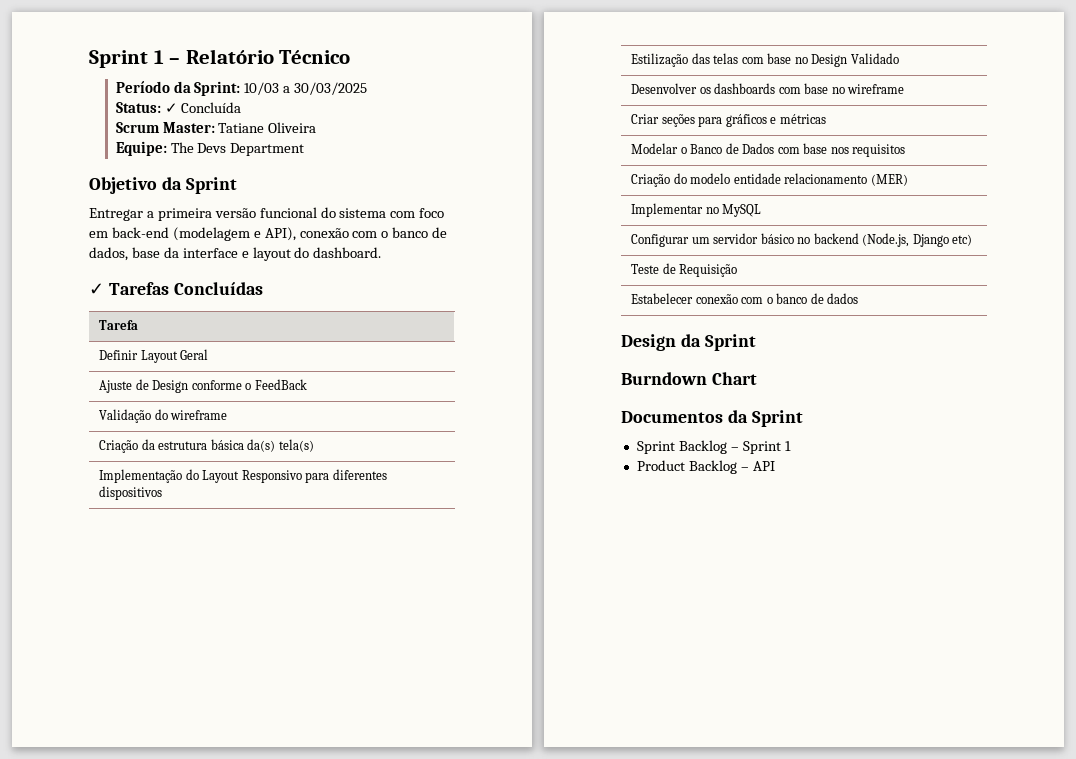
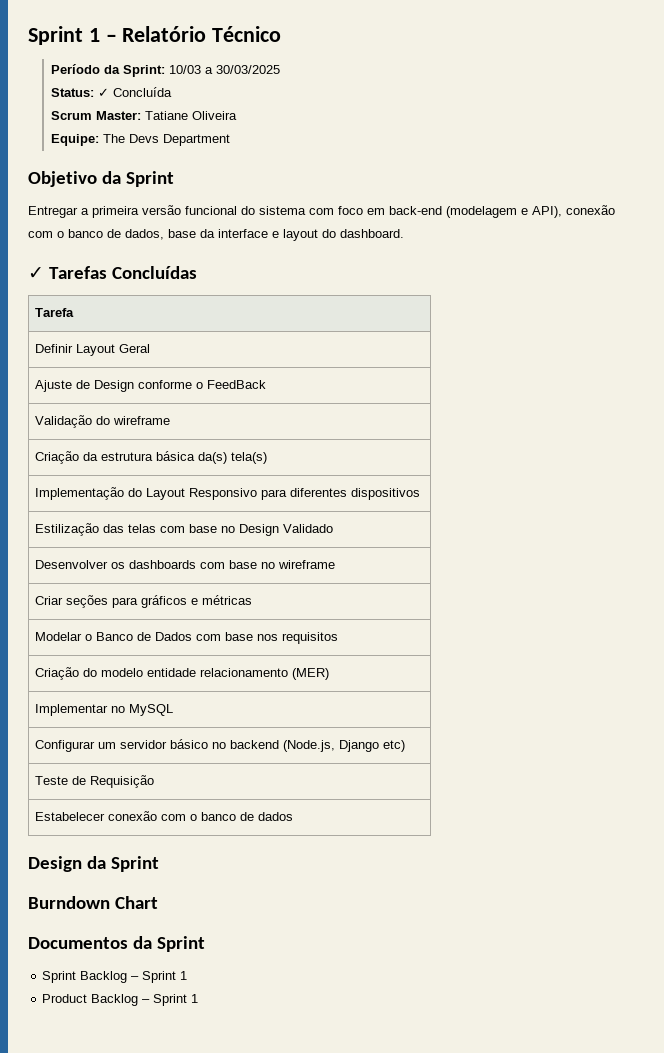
- Product Backlog – API
+ Product Backlog – Sprint 1

